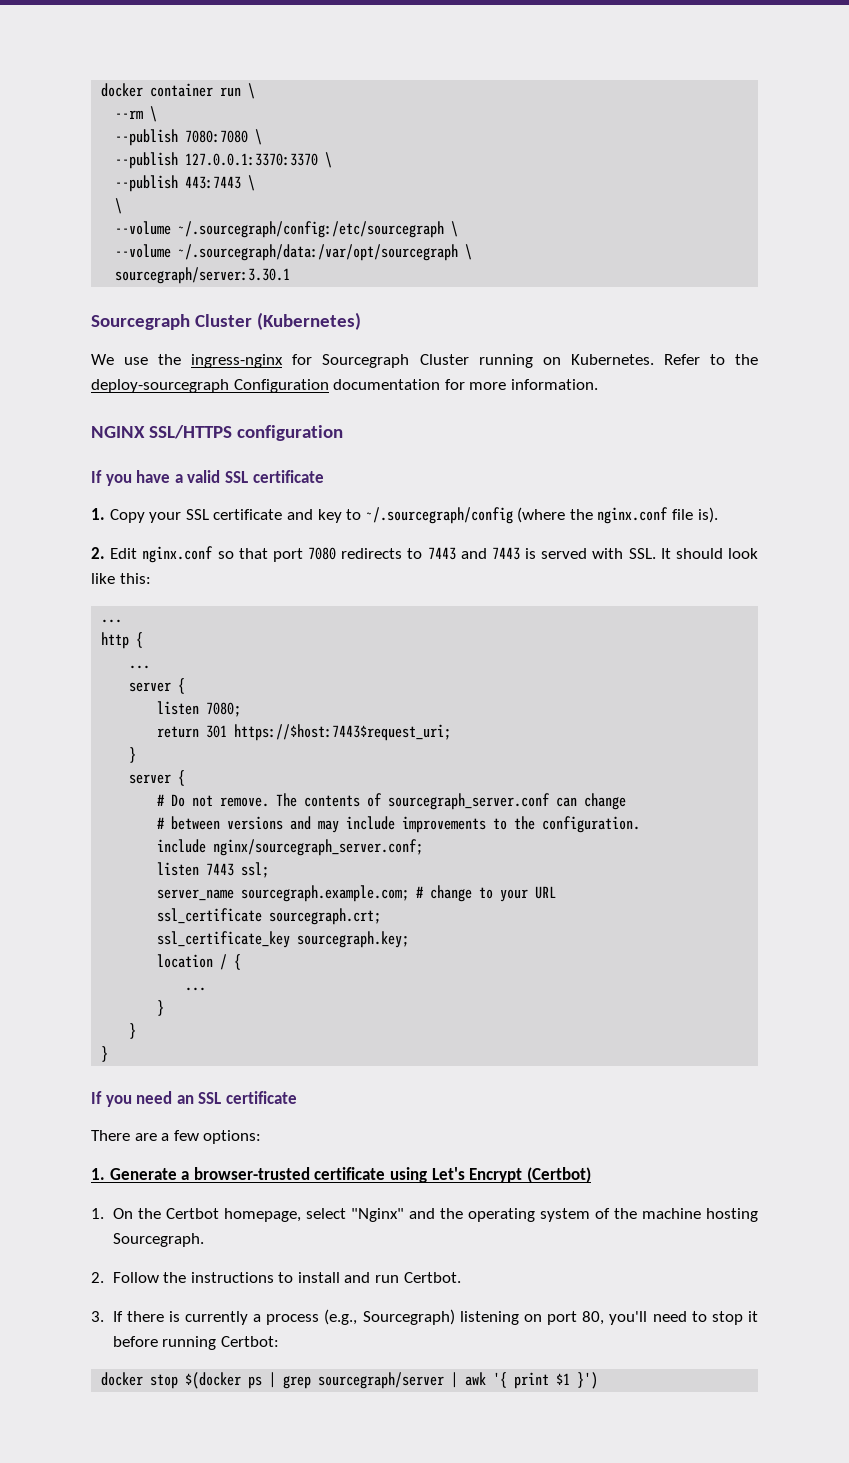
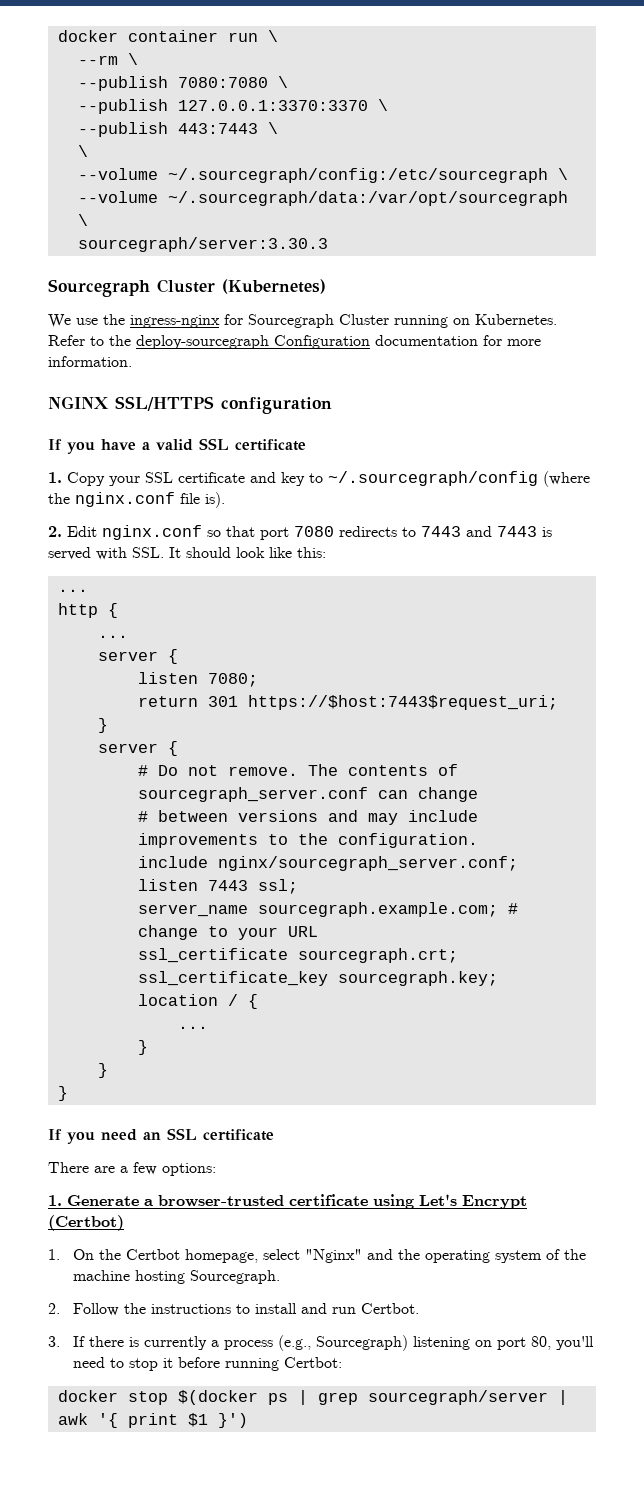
- sourcegraph/server:3.30.1
+ sourcegraph/server:3.30.3

